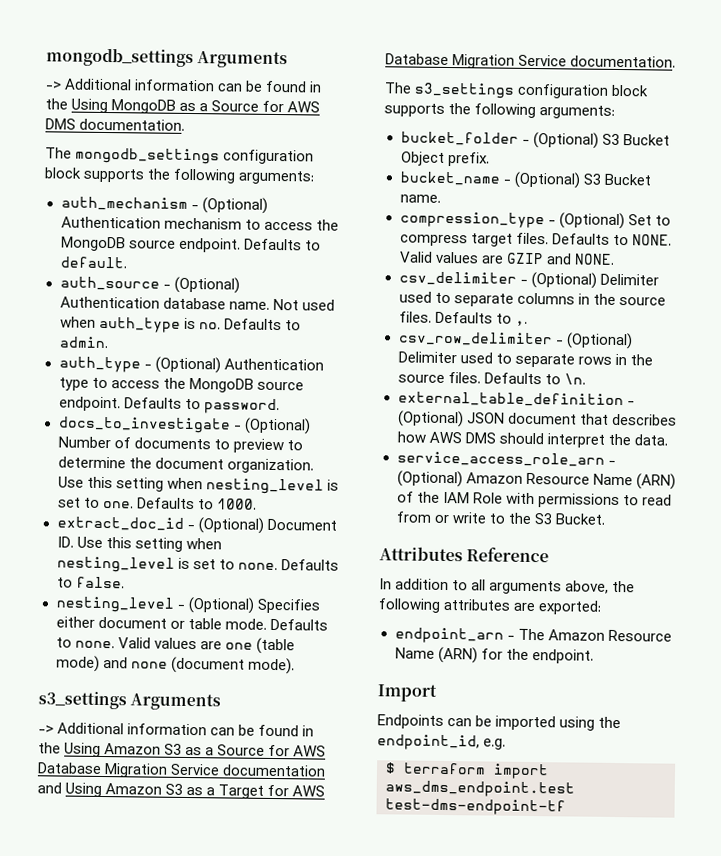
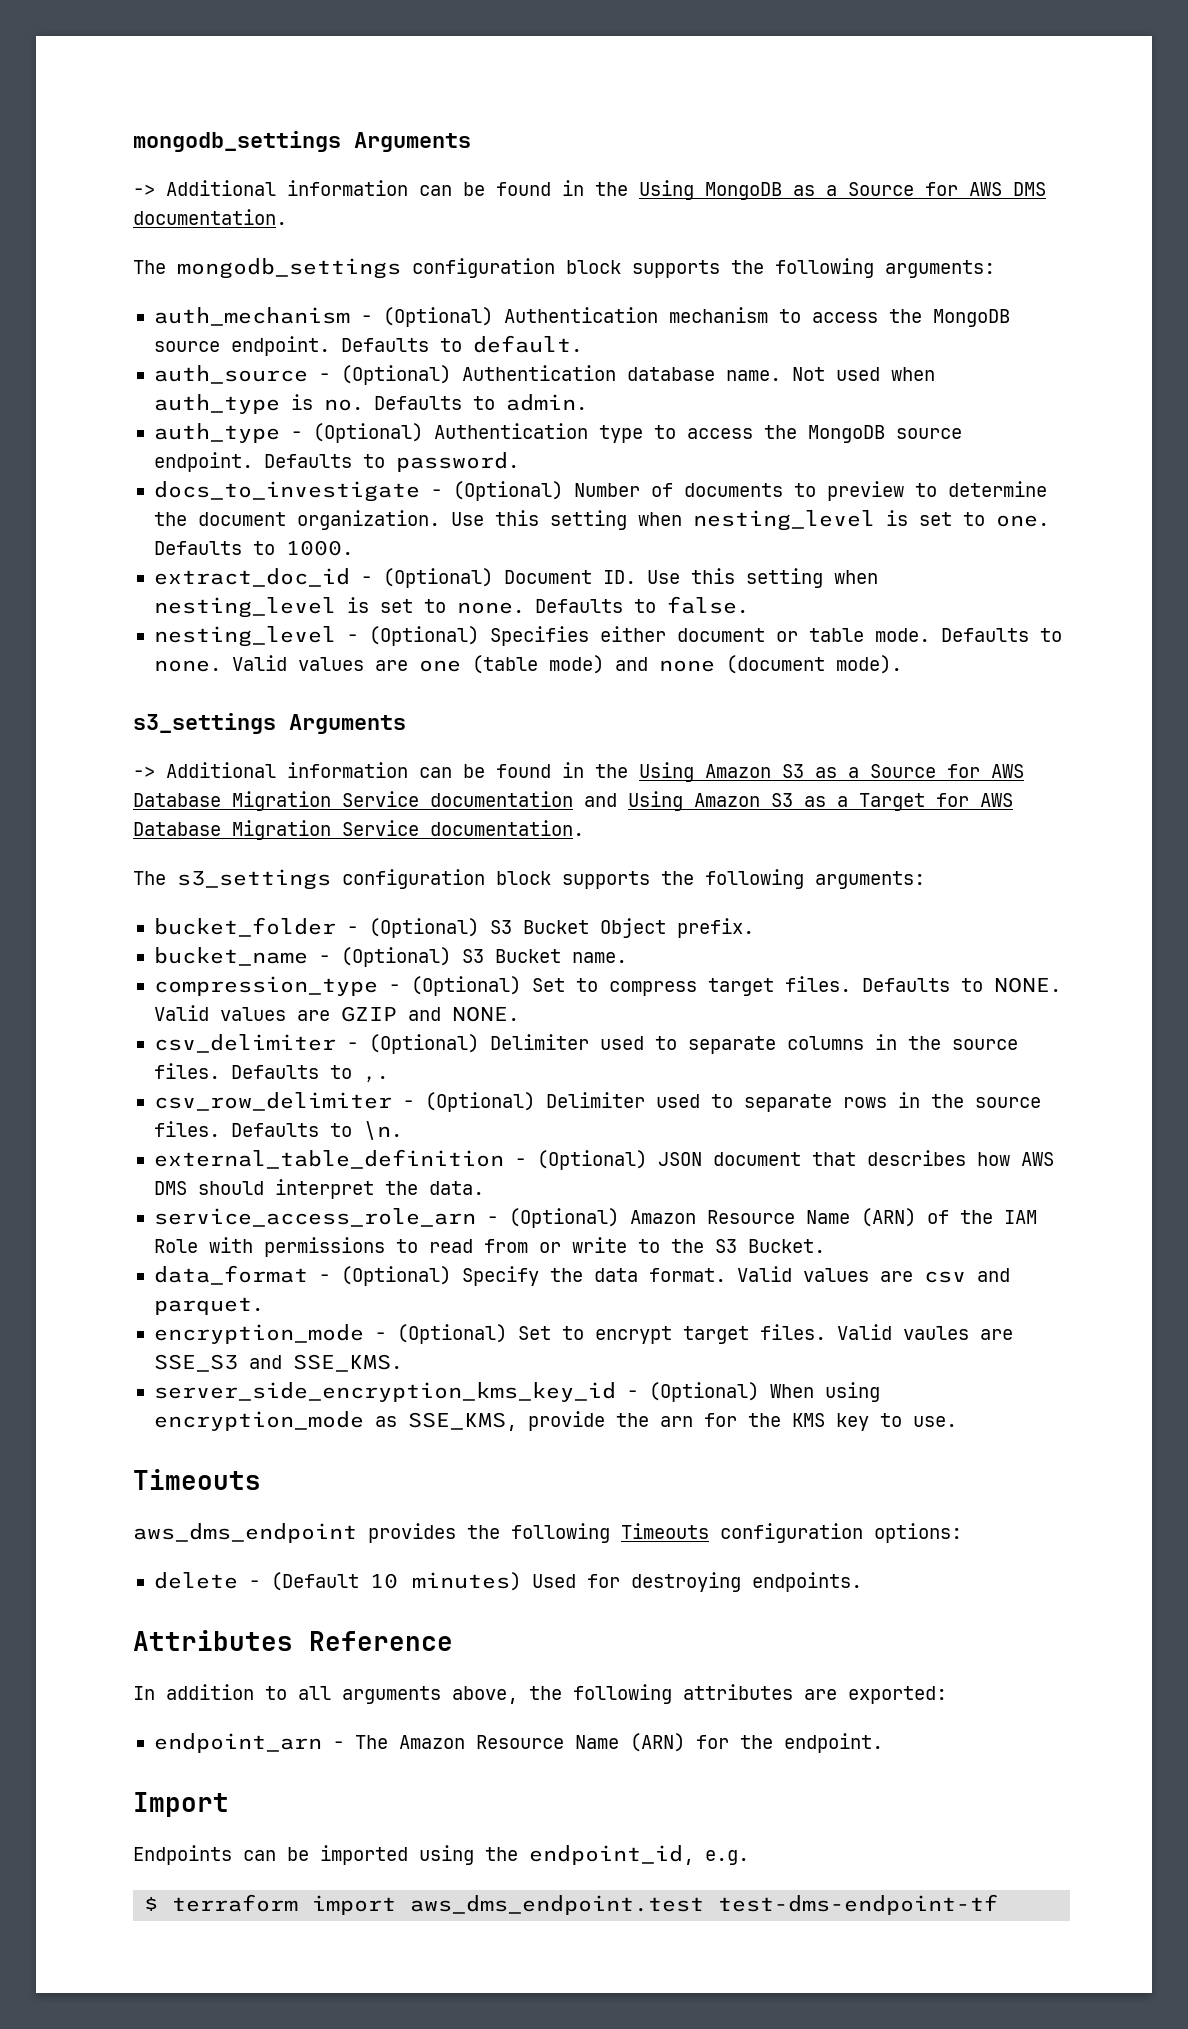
+ data_format - (Optional) Specify the data format. Valid values are csv and parquet.
+ encryption_mode - (Optional) Set to encrypt target files. Valid vaules are SSE_S3 and SSE_KMS.
+ server_side_encryption_kms_key_id - (Optional) When using encryption_mode as SSE_KMS, provide the arn for the KMS key to use.
+ Timeouts
+ aws_dms_endpoint provides the following Timeouts configuration options:
+ delete - (Default 10 minutes) Used for destroying endpoints.

